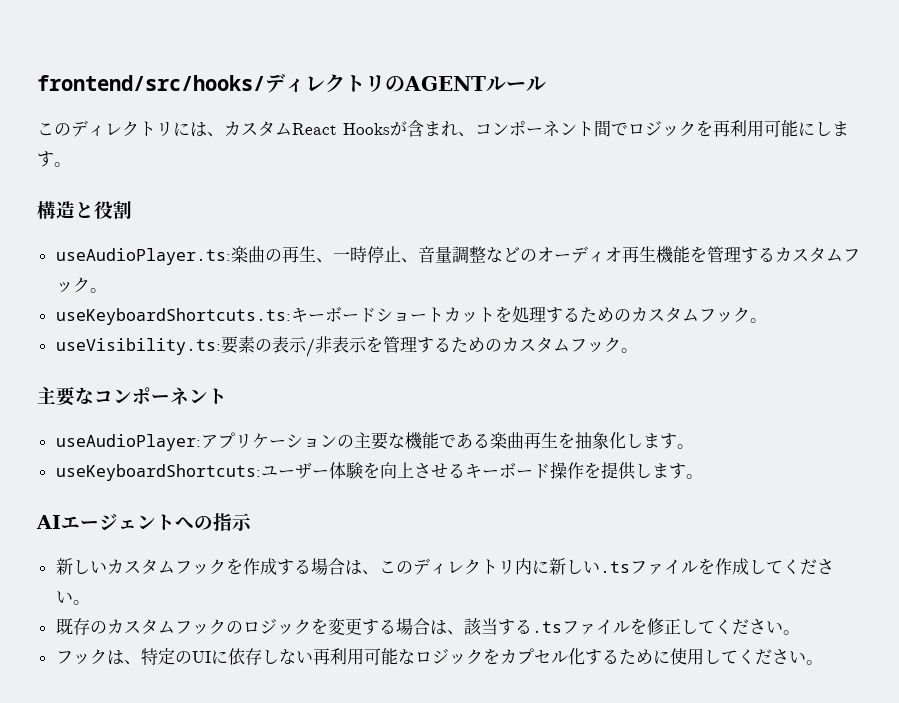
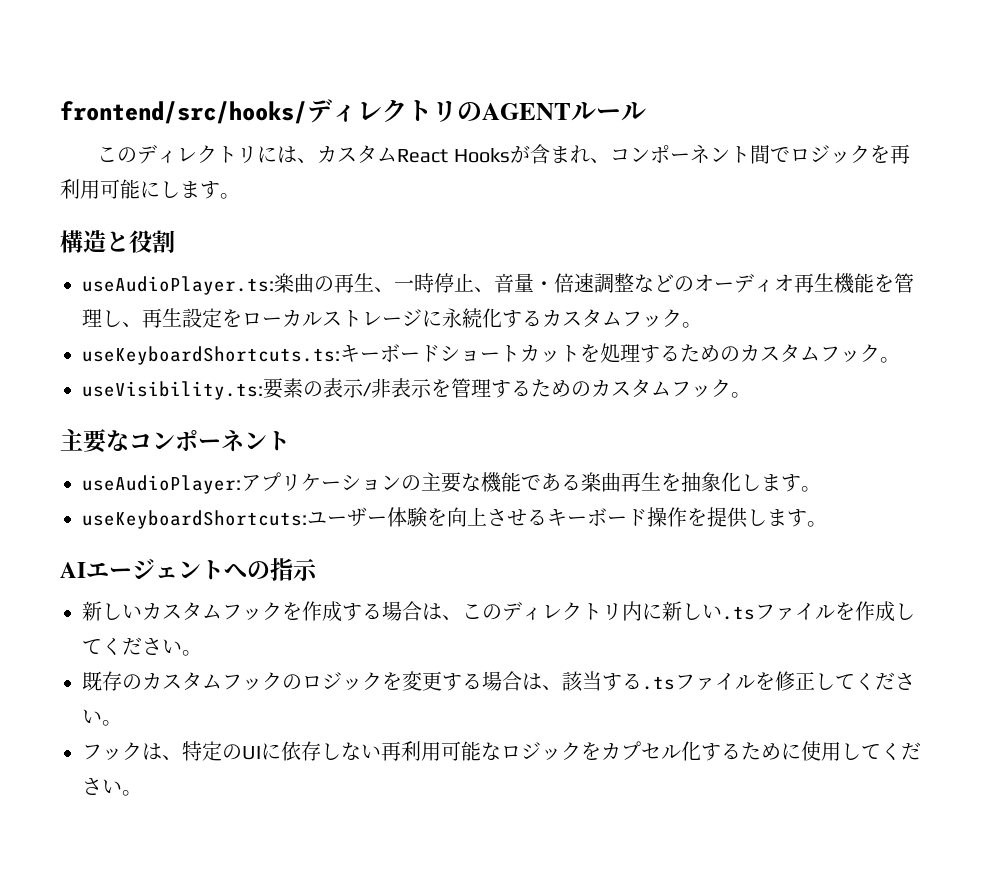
- useAudioPlayer.ts:楽曲の再生、一時停止、音量調整などのオーディオ再生機能を管理するカスタムフック。
+ useAudioPlayer.ts:楽曲の再生、一時停止、音量・倍速調整などのオーディオ再生機能を管理し、再生設定をローカルストレージに永続化するカスタムフック。

